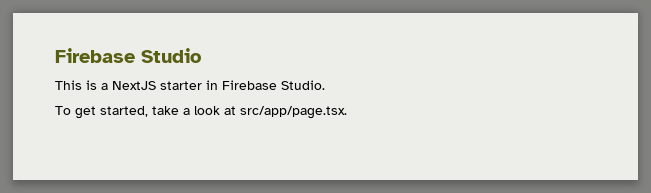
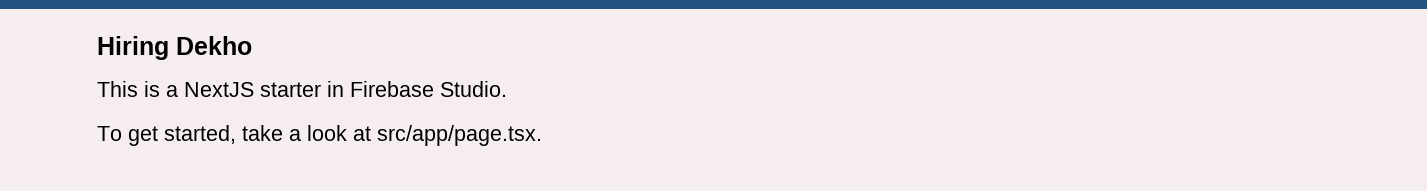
- Firebase Studio
+ Hiring Dekho

